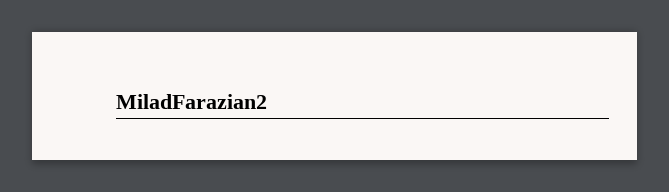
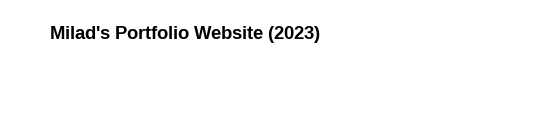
- MiladFarazian2
+ Milad's Portfolio Website (2023)

